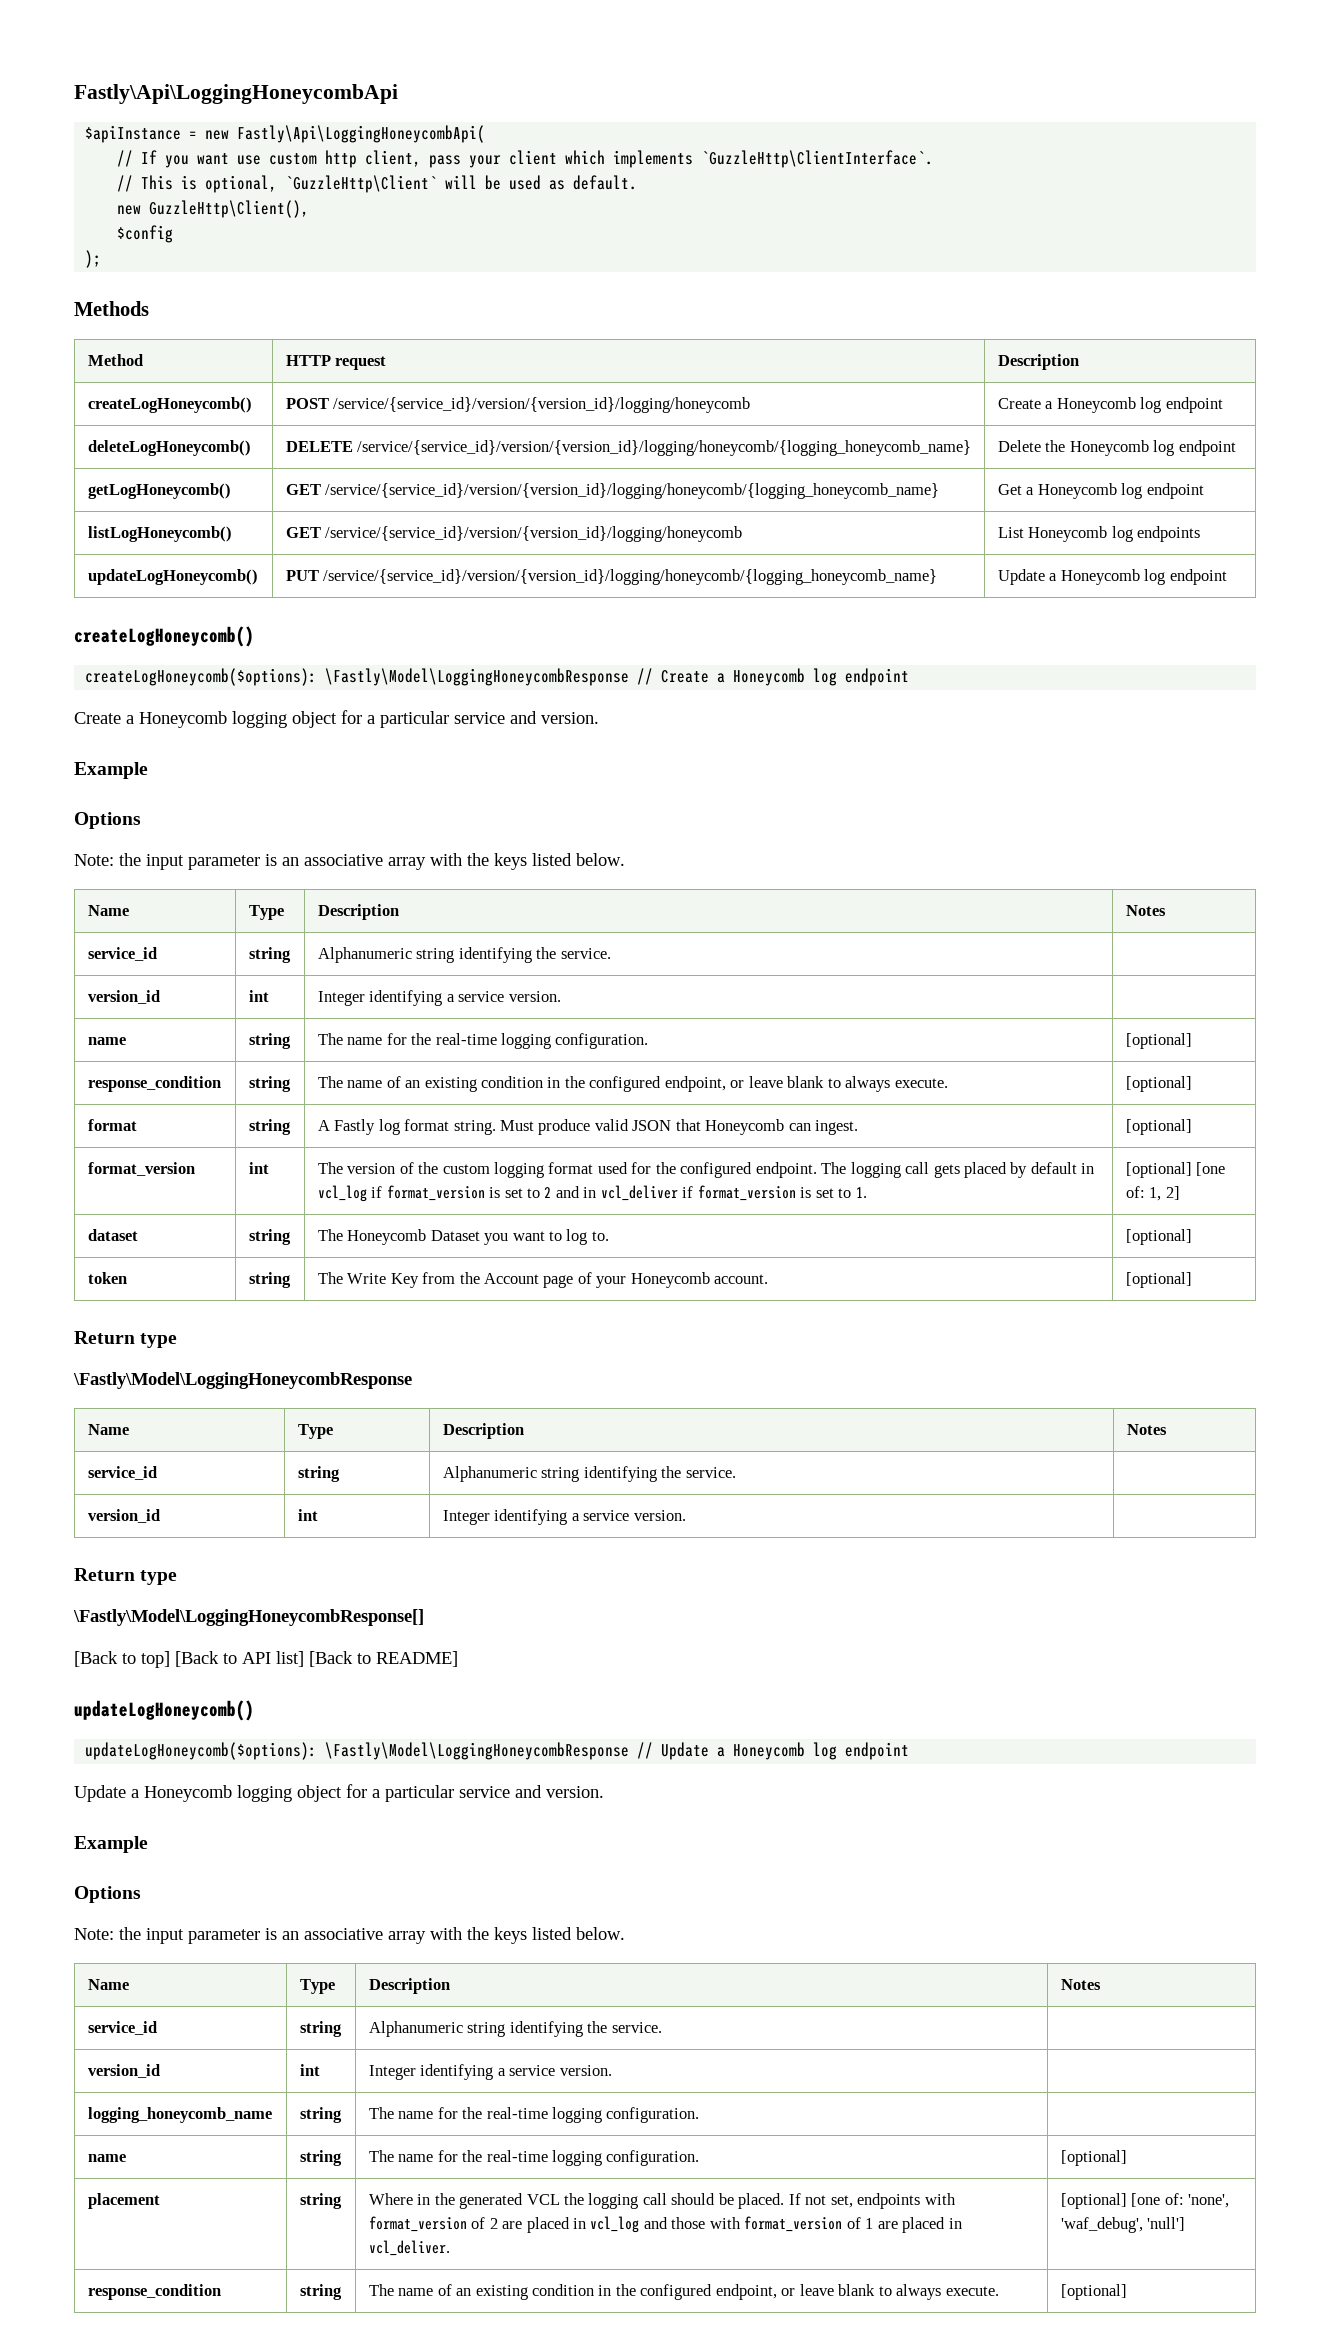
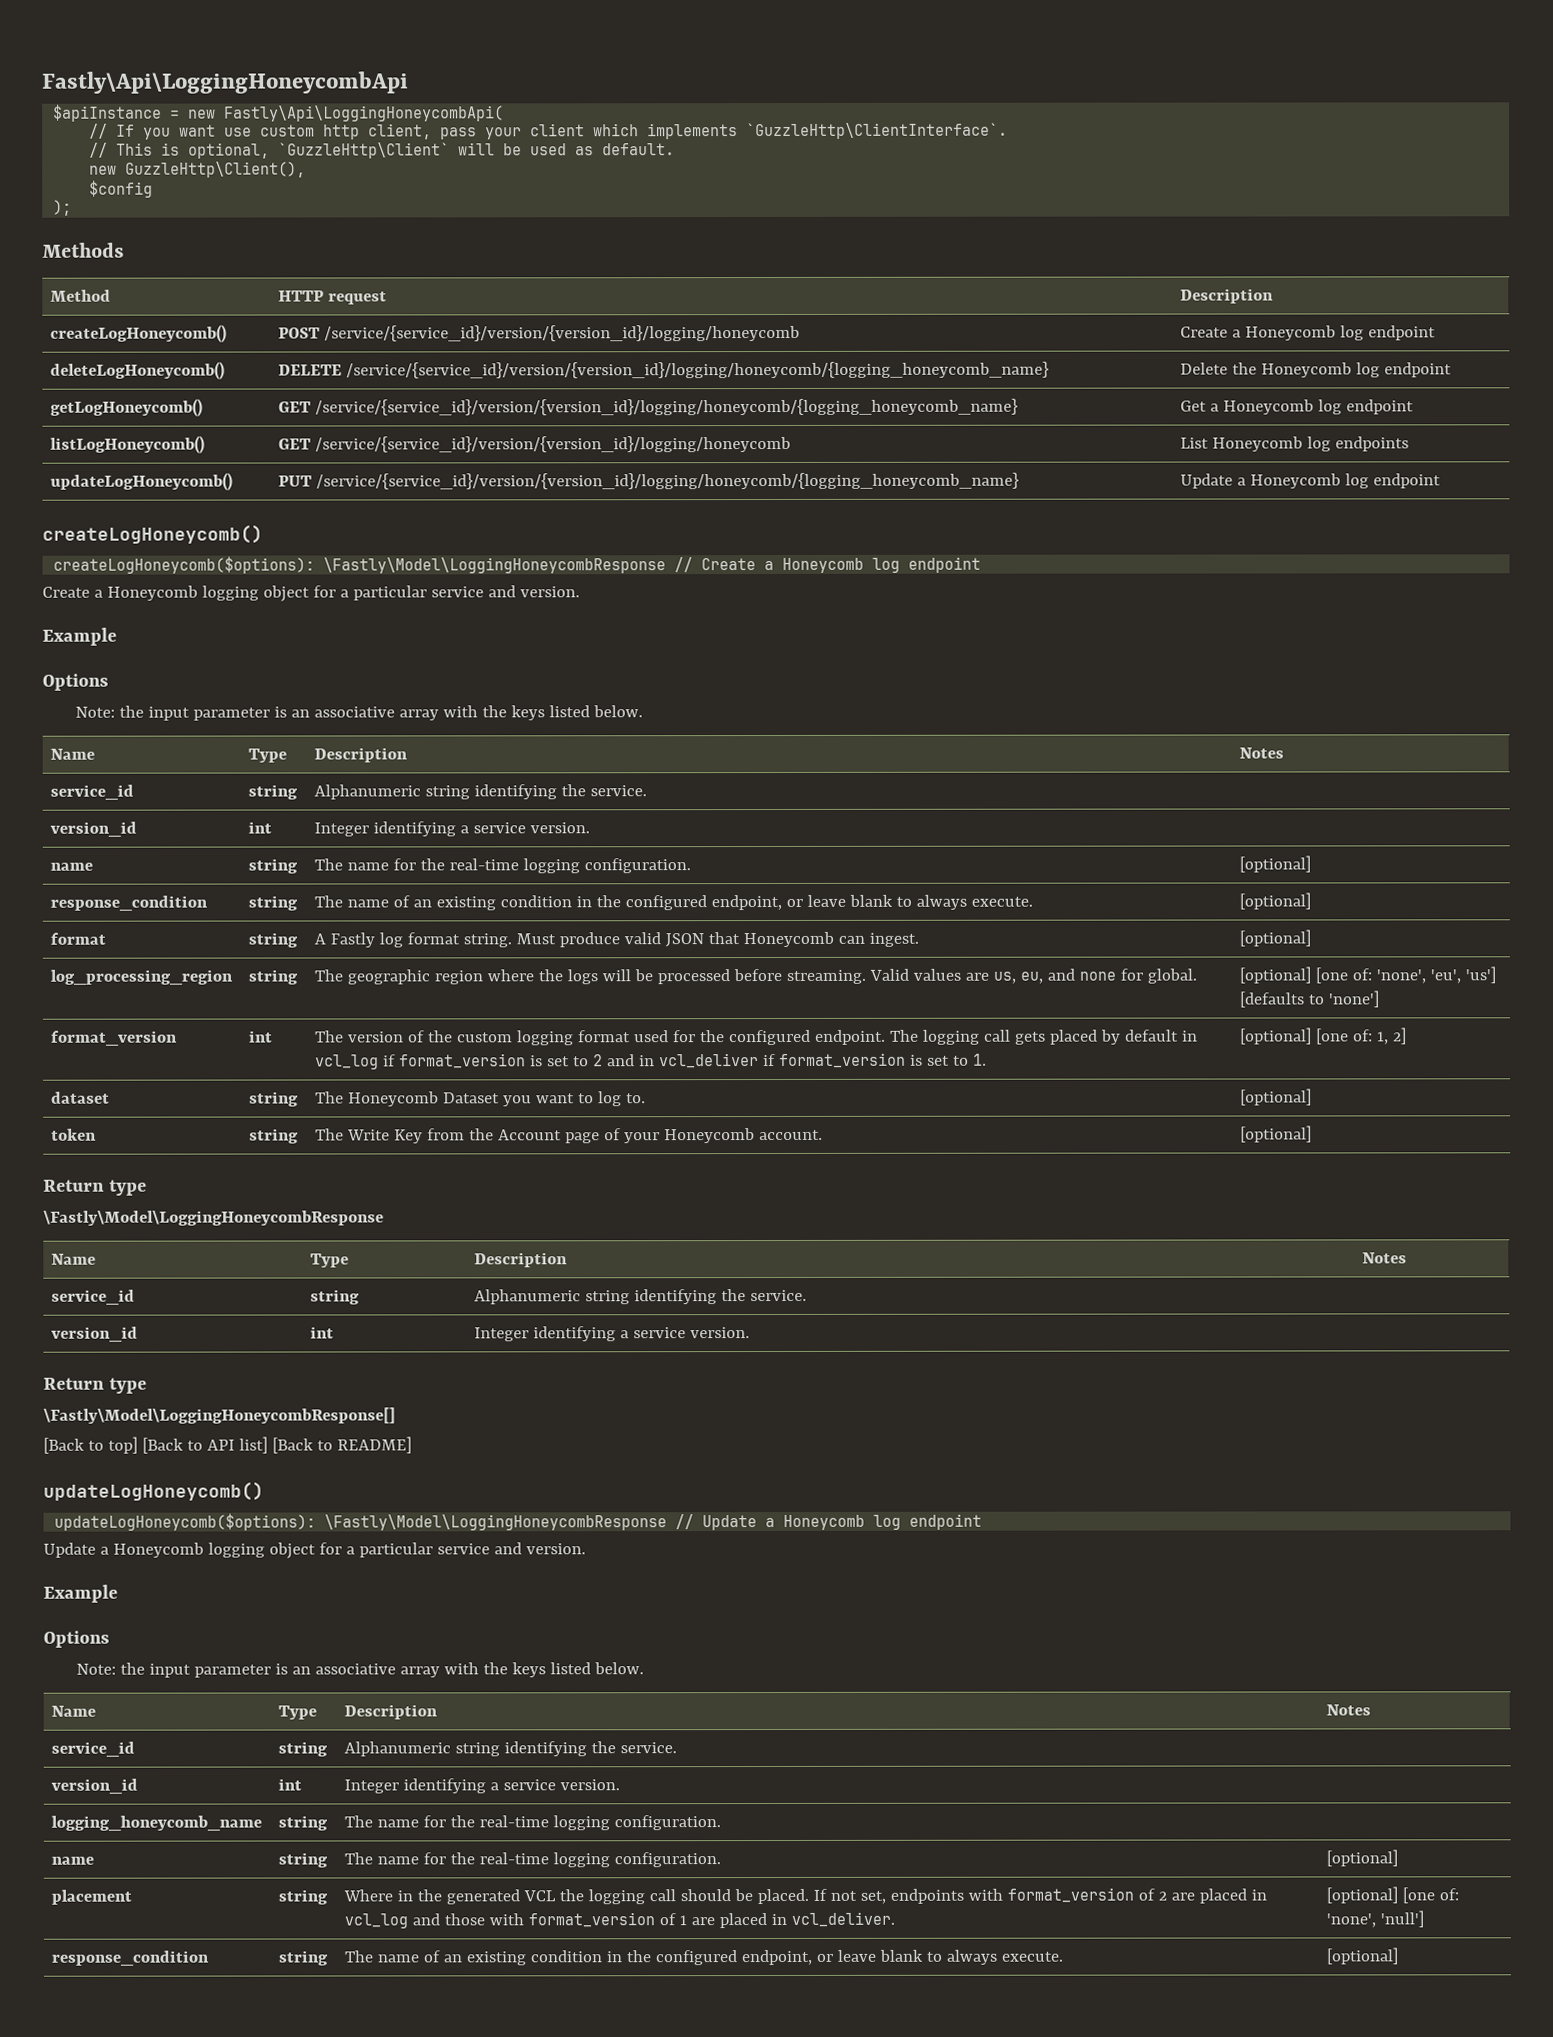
+ log_processing_region | string | The geographic region where the logs will be processed before streaming. Valid values are us, eu, and none for global. | [optional] [one of: 'none', 'eu', 'us'] [defaults to 'none']
- [optional] [one of: 'none', 'waf_debug', 'null']
+ [optional] [one of: 'none', 'null']

